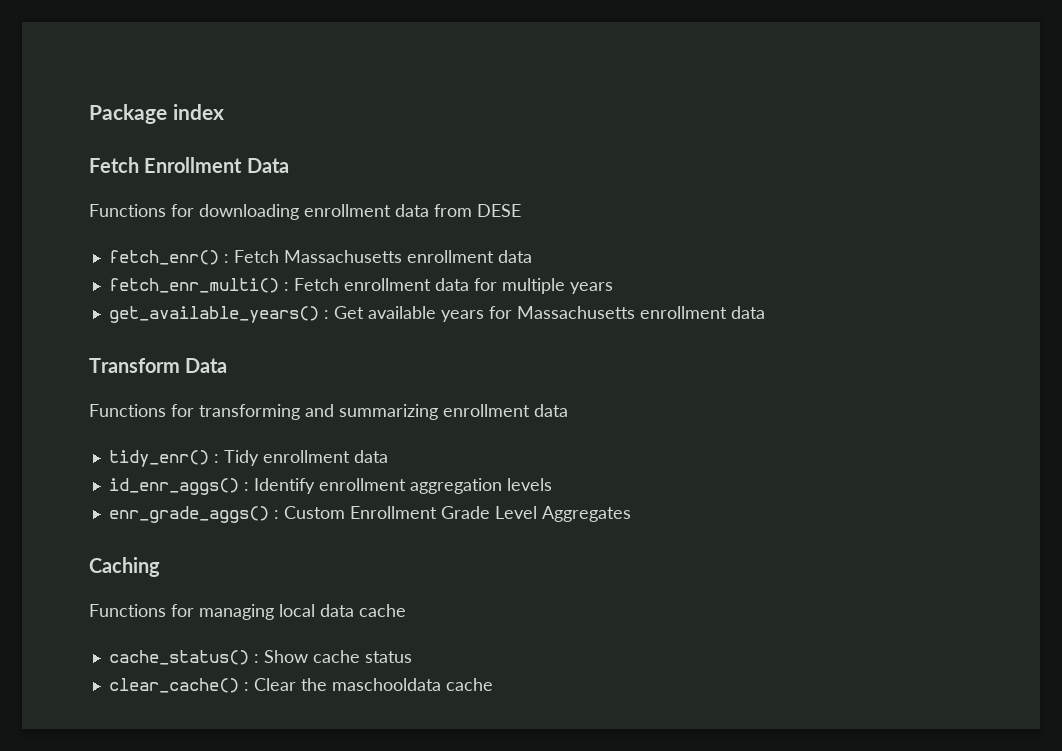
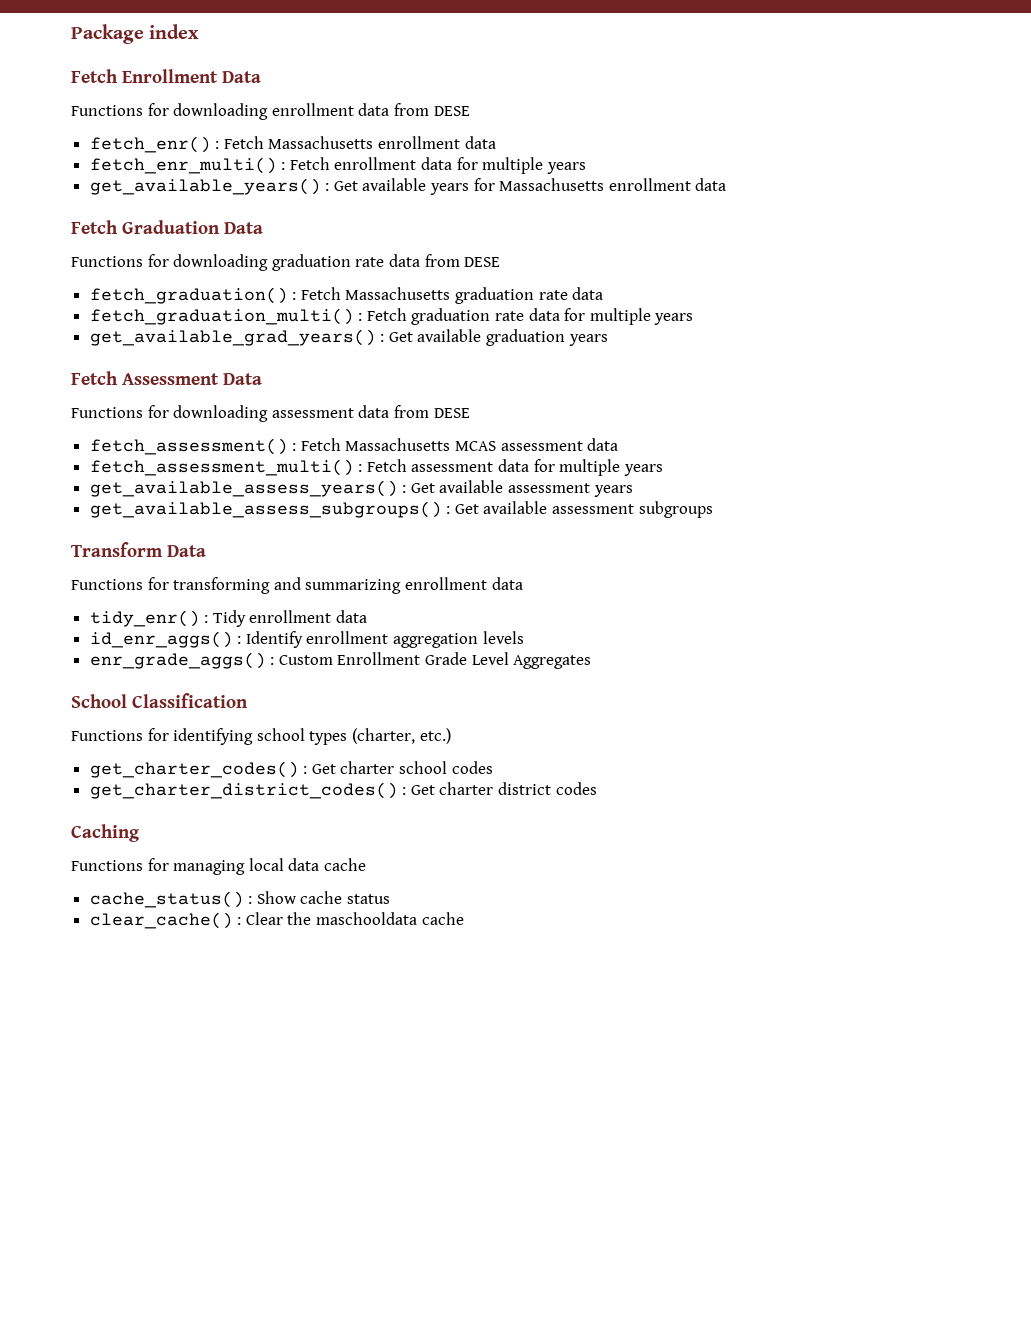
+ Fetch Graduation Data
+ Functions for downloading graduation rate data from DESE
+ fetch_graduation() : Fetch Massachusetts graduation rate data
+ fetch_graduation_multi() : Fetch graduation rate data for multiple years
+ get_available_grad_years() : Get available graduation years
+ Fetch Assessment Data
+ Functions for downloading assessment data from DESE
+ fetch_assessment() : Fetch Massachusetts MCAS assessment data
+ fetch_assessment_multi() : Fetch assessment data for multiple years
+ get_available_assess_years() : Get available assessment years
+ get_available_assess_subgroups() : Get available assessment subgroups
+ School Classification
+ Functions for identifying school types (charter, etc.)
+ get_charter_codes() : Get charter school codes
+ get_charter_district_codes() : Get charter district codes

